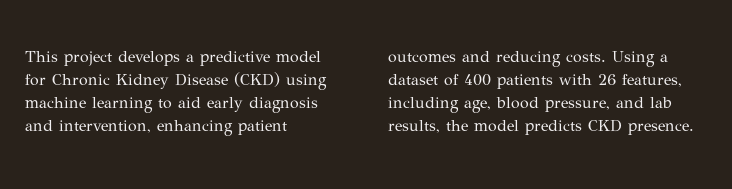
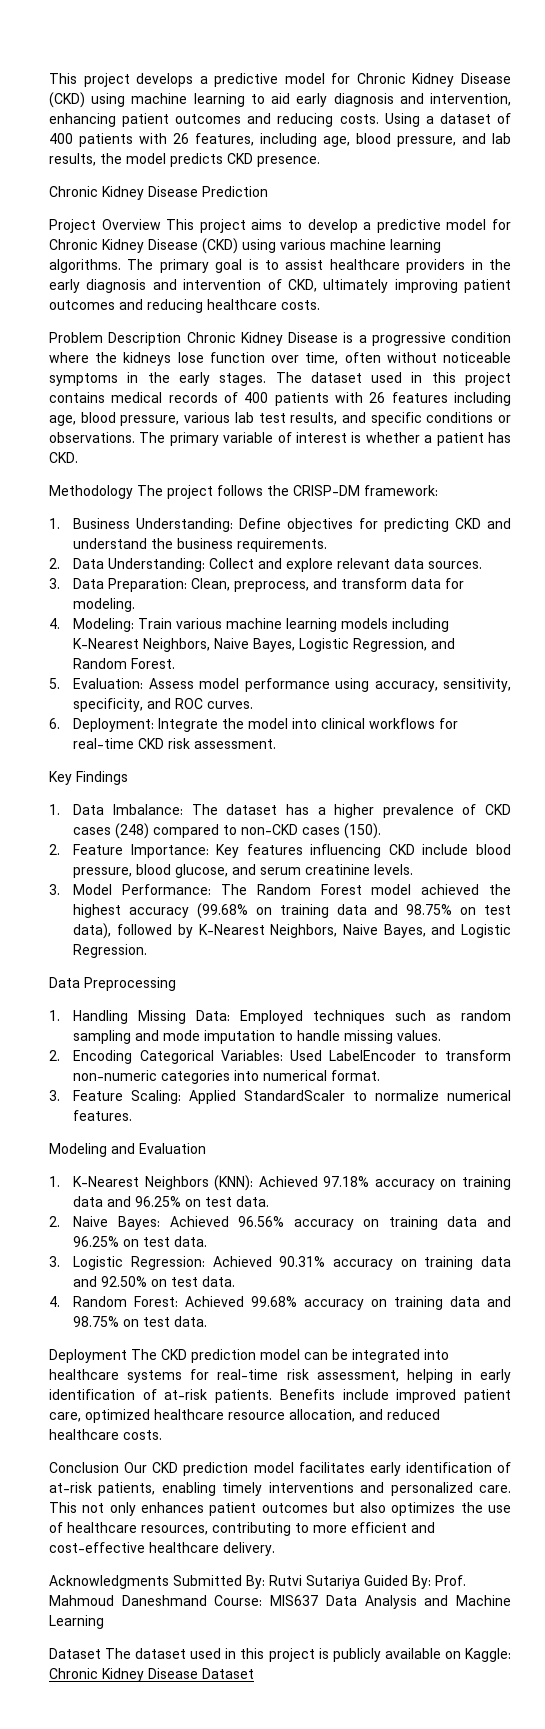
+ Chronic Kidney Disease Prediction
+ Project Overview This project aims to develop a predictive model for Chronic Kidney Disease (CKD) using various machine learning algorithms. The primary goal is to assist healthcare providers in the early diagnosis and intervention of CKD, ultimately improving patient outcomes and reducing healthcare costs.
+ Problem Description Chronic Kidney Disease is a progressive condition where the kidneys lose function over time, often without noticeable symptoms in the early stages. The dataset used in this project contains medical records of 400 patients with 26 features including age, blood pressure, various lab test results, and specific conditions or observations. The primary variable of interest is whether a patient has CKD.
+ Methodology The project follows the CRISP-DM framework:
+ 1. Business Understanding: Define objectives for predicting CKD and understand the business requirements.
+ 2. Data Understanding: Collect and explore relevant data sources.
+ 3. Data Preparation: Clean, preprocess, and transform data for modeling.
+ 4. Modeling: Train various machine learning models including K-Nearest Neighbors, Naive Bayes, Logistic Regression, and Random Forest.
+ 5. Evaluation: Assess model performance using accuracy, sensitivity, specificity, and ROC curves.
+ 6. Deployment: Integrate the model into clinical workflows for real-time CKD risk assessment.
+ Key Findings
+ 1. Data Imbalance: The dataset has a higher prevalence of CKD cases (248) compared to non-CKD cases (150).
+ 2. Feature Importance: Key features influencing CKD include blood pressure, blood glucose, and serum creatinine levels.
+ 3. Model Performance: The Random Forest model achieved the highest accuracy (99.68% on training data and 98.75% on test data), followed by K-Nearest Neighbors, Naive Bayes, and Logistic Regression.
+ Data Preprocessing
+ 1. Handling Missing Data: Employed techniques such as random sampling and mode imputation to handle missing values.
+ 2. Encoding Categorical Variables: Used LabelEncoder to transform non-numeric categories into numerical format.
+ 3. Feature Scaling: Applied StandardScaler to normalize numerical features.
+ Modeling and Evaluation
+ 1. K-Nearest Neighbors (KNN): Achieved 97.18% accuracy on training data and 96.25% on test data.
+ 2. Naive Bayes: Achieved 96.56% accuracy on training data and 96.25% on test data.
+ 3. Logistic Regression: Achieved 90.31% accuracy on training data and 92.50% on test data.
+ 4. Random Forest: Achieved 99.68% accuracy on training data and 98.75% on test data.
+ Deployment The CKD prediction model can be integrated into healthcare systems for real-time risk assessment, helping in early identification of at-risk patients. Benefits include improved patient care, optimized healthcare resource allocation, and reduced healthcare costs.
+ Conclusion Our CKD prediction model facilitates early identification of at-risk patients, enabling timely interventions and personalized care. This not only enhances patient outcomes but also optimizes the use of healthcare resources, contributing to more efficient and cost-effective healthcare delivery.
+ Acknowledgments Submitted By: Rutvi Sutariya Guided By: Prof. Mahmoud Daneshmand Course: MIS637 Data Analysis and Machine Learning
+ Dataset The dataset used in this project is publicly available on Kaggle: Chronic Kidney Disease Dataset

